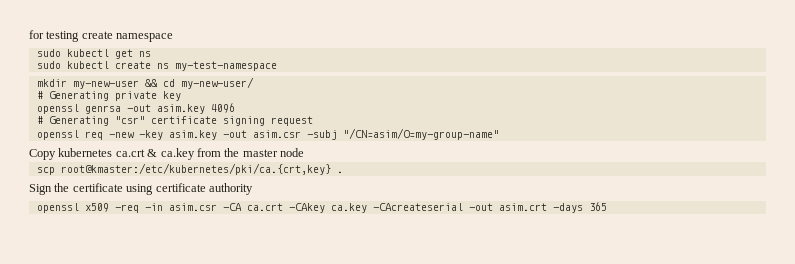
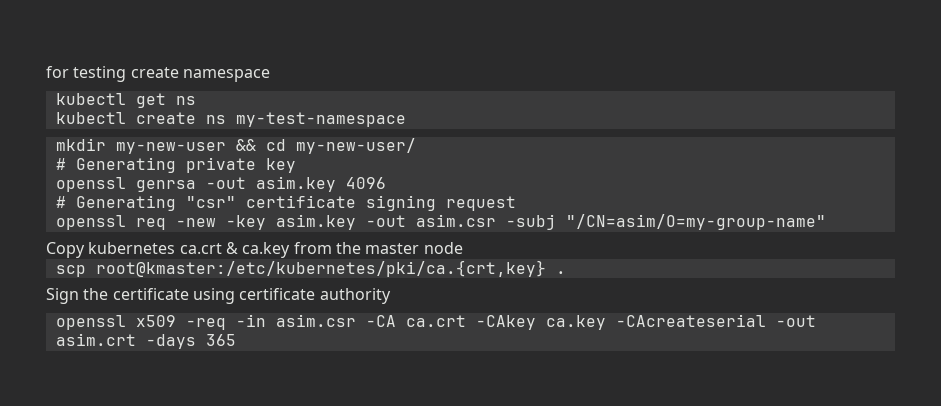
- sudo kubectl get ns
+ kubectl get ns
- sudo kubectl create ns my-test-namespace
+ kubectl create ns my-test-namespace

